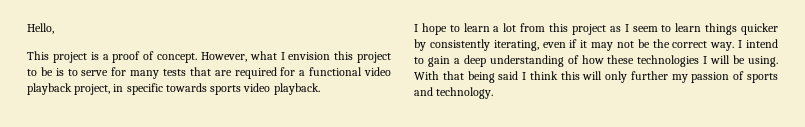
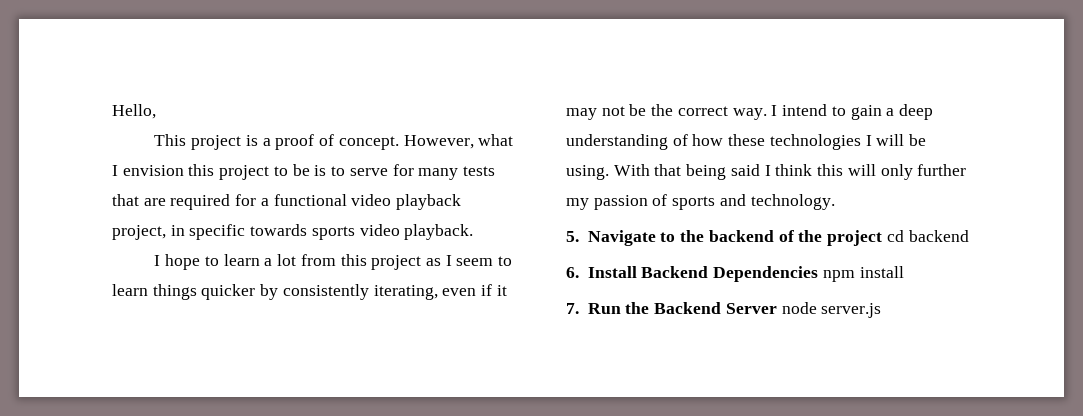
+ 5. Navigate to the backend of the project cd backend
+ 6. Install Backend Dependencies npm install
+ 7. Run the Backend Server node server.js

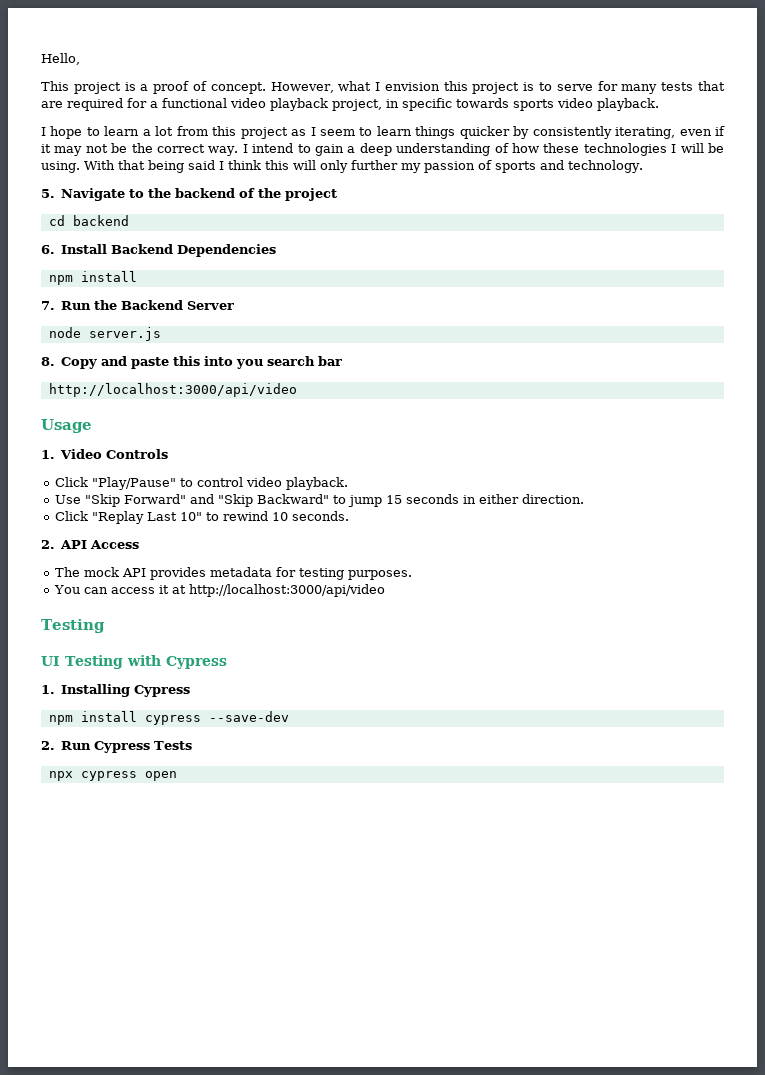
- However, what I envision this project to be is to serve for many tests that are required for a functional video playback project, in specific towards sports video playback.
+ However, what I envision this project is to serve for many tests that are required for a functional video playback project, in specific towards sports video playback.
- 5. Navigate to the backend of the project cd backend
+ 5. Navigate to the backend of the project
+ cd backend
- 6. Install Backend Dependencies npm install
+ 6. Install Backend Dependencies
+ npm install
- 7. Run the Backend Server node server.js
+ 7. Run the Backend Server
+ node server.js
+ 8. Copy and paste this into you search bar
+ http://localhost:3000/api/video
+ Usage
+ 1. Video Controls
+ Click "Play/Pause" to control video playback.
+ Use "Skip Forward" and "Skip Backward" to jump 15 seconds in either direction.
+ Click "Replay Last 10" to rewind 10 seconds.
+ 2. API Access
+ The mock API provides metadata for testing purposes.
+ You can access it at http://localhost:3000/api/video
+ Testing
+ UI Testing with Cypress
+ 1. Installing Cypress
+ npm install cypress --save-dev
+ 2. Run Cypress Tests
+ npx cypress open

